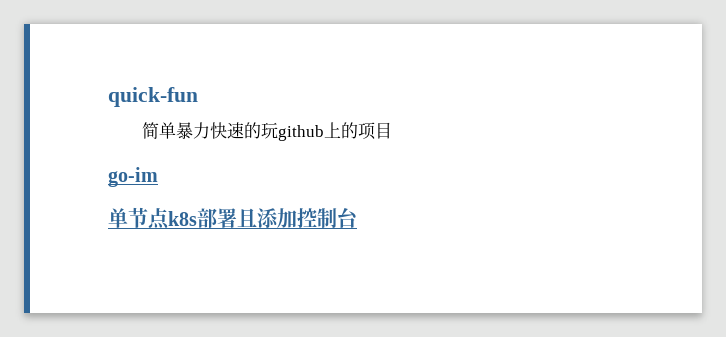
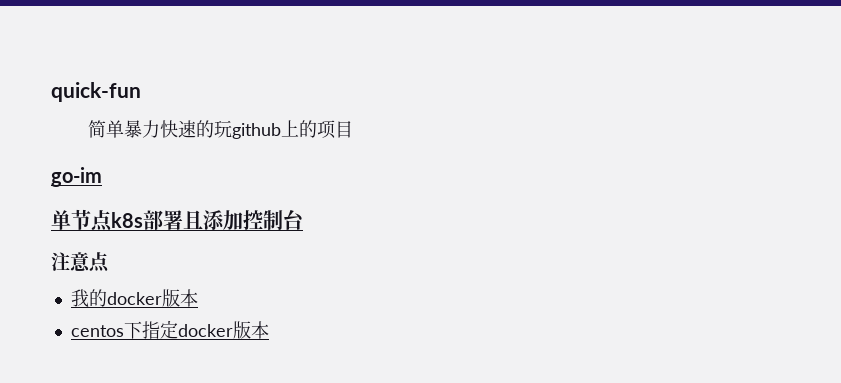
+ 注意点
+ 我的docker版本
+ centos下指定docker版本

